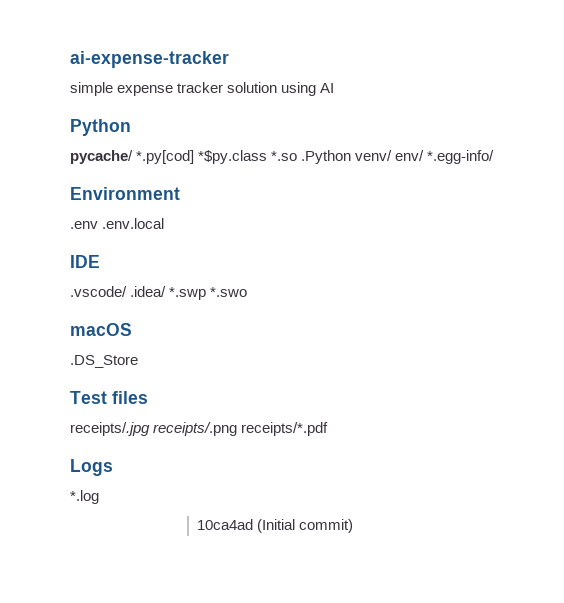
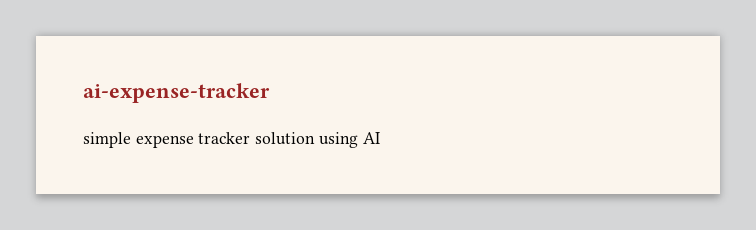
- Python
- pycache/ *.py[cod] *$py.class *.so .Python venv/ env/ *.egg-info/
- Environment
- .env .env.local
- IDE
- .vscode/ .idea/ *.swp *.swo
- macOS
- .DS_Store
- Test files
- receipts/.jpg receipts/.png receipts/*.pdf
- Logs
- *.log
- 10ca4ad (Initial commit)

